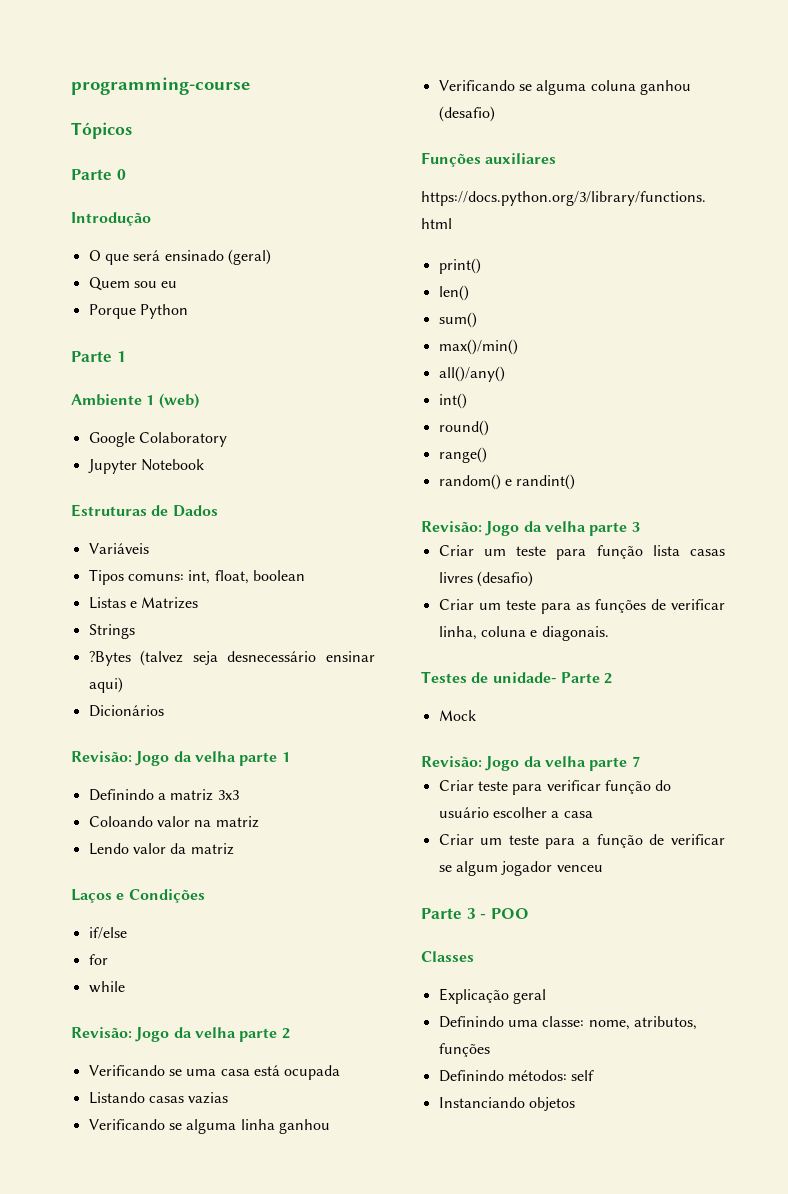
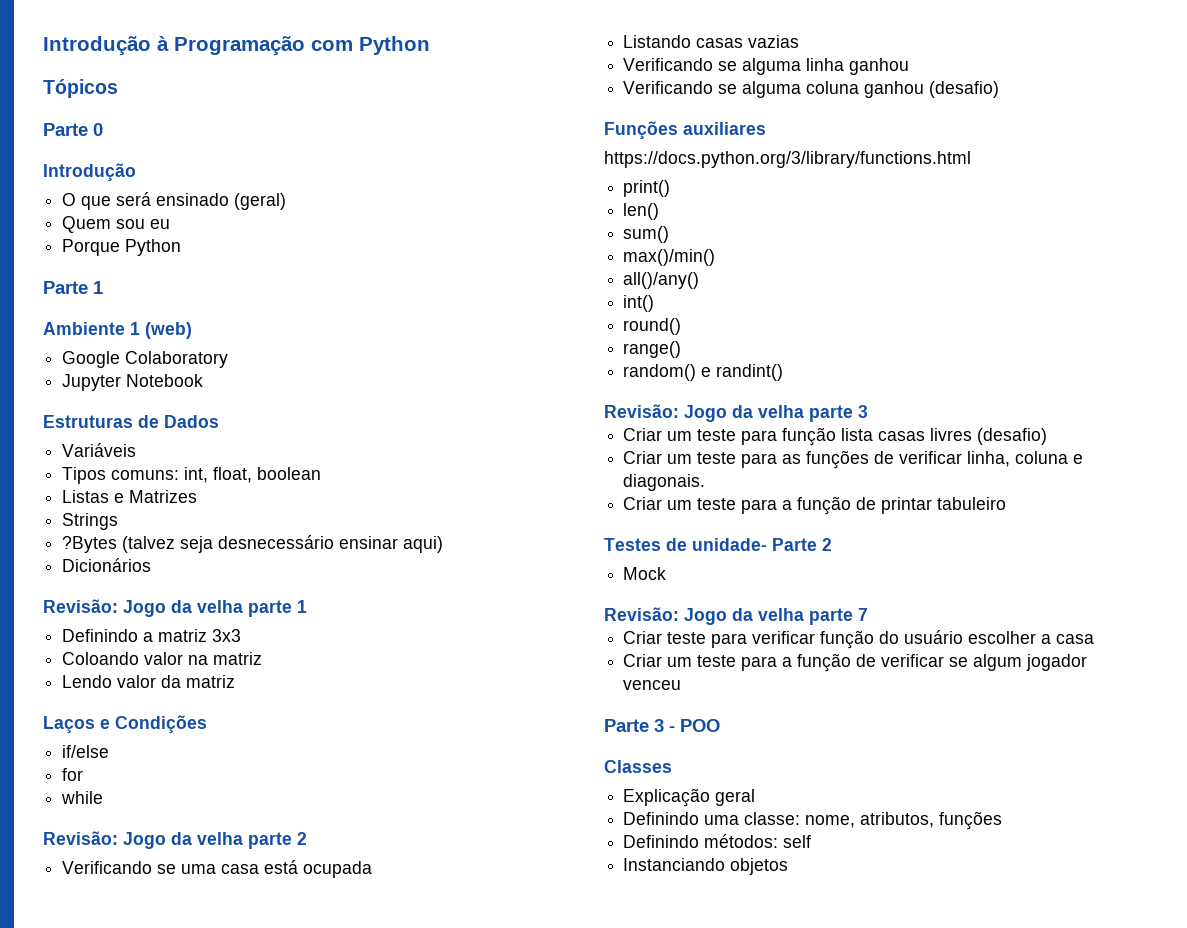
- programming-course
+ Introdução à Programação com Python
+ Criar um teste para a função de printar tabuleiro

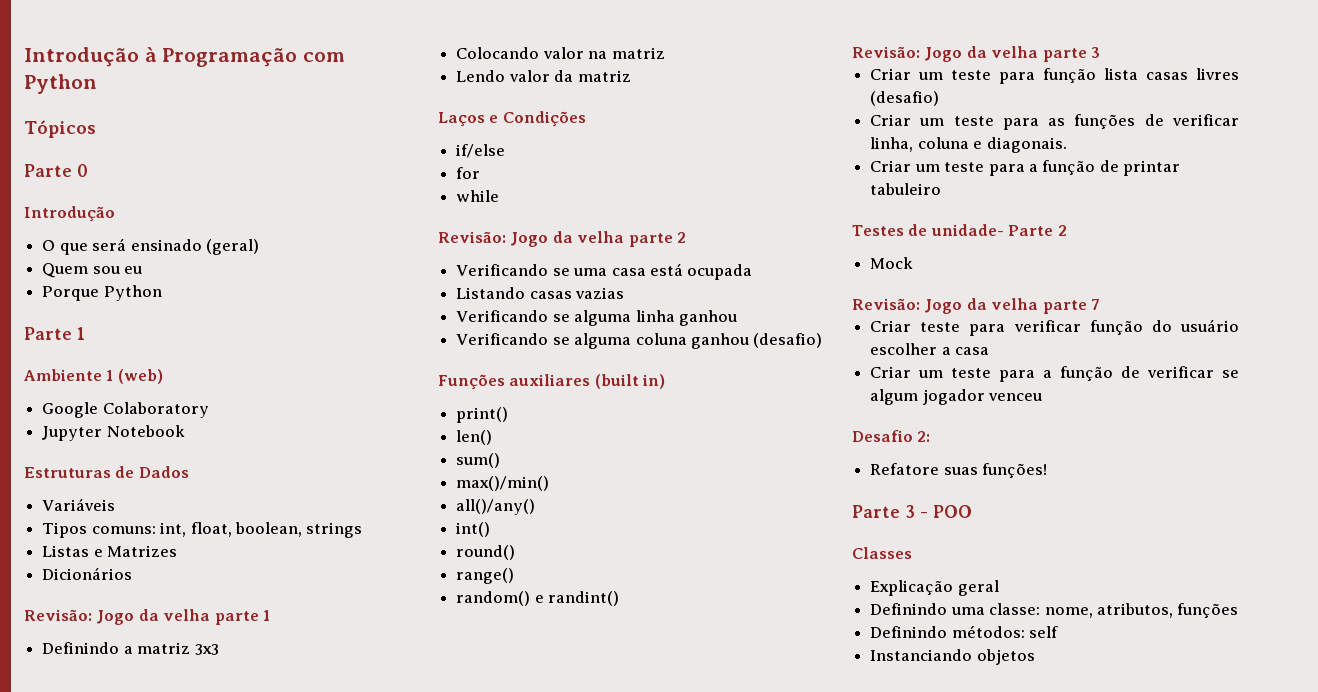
- Tipos comuns: int, float, boolean
+ Tipos comuns: int, float, boolean, strings
- Strings
- ?Bytes (talvez seja desnecessário ensinar aqui)
- Coloando valor na matriz
+ Colocando valor na matriz
- Funções auxiliares
- https://docs.python.org/3/library/functions.html
+ Funções auxiliares (built in)
+ Desafio 2:
+ Refatore suas funções!

